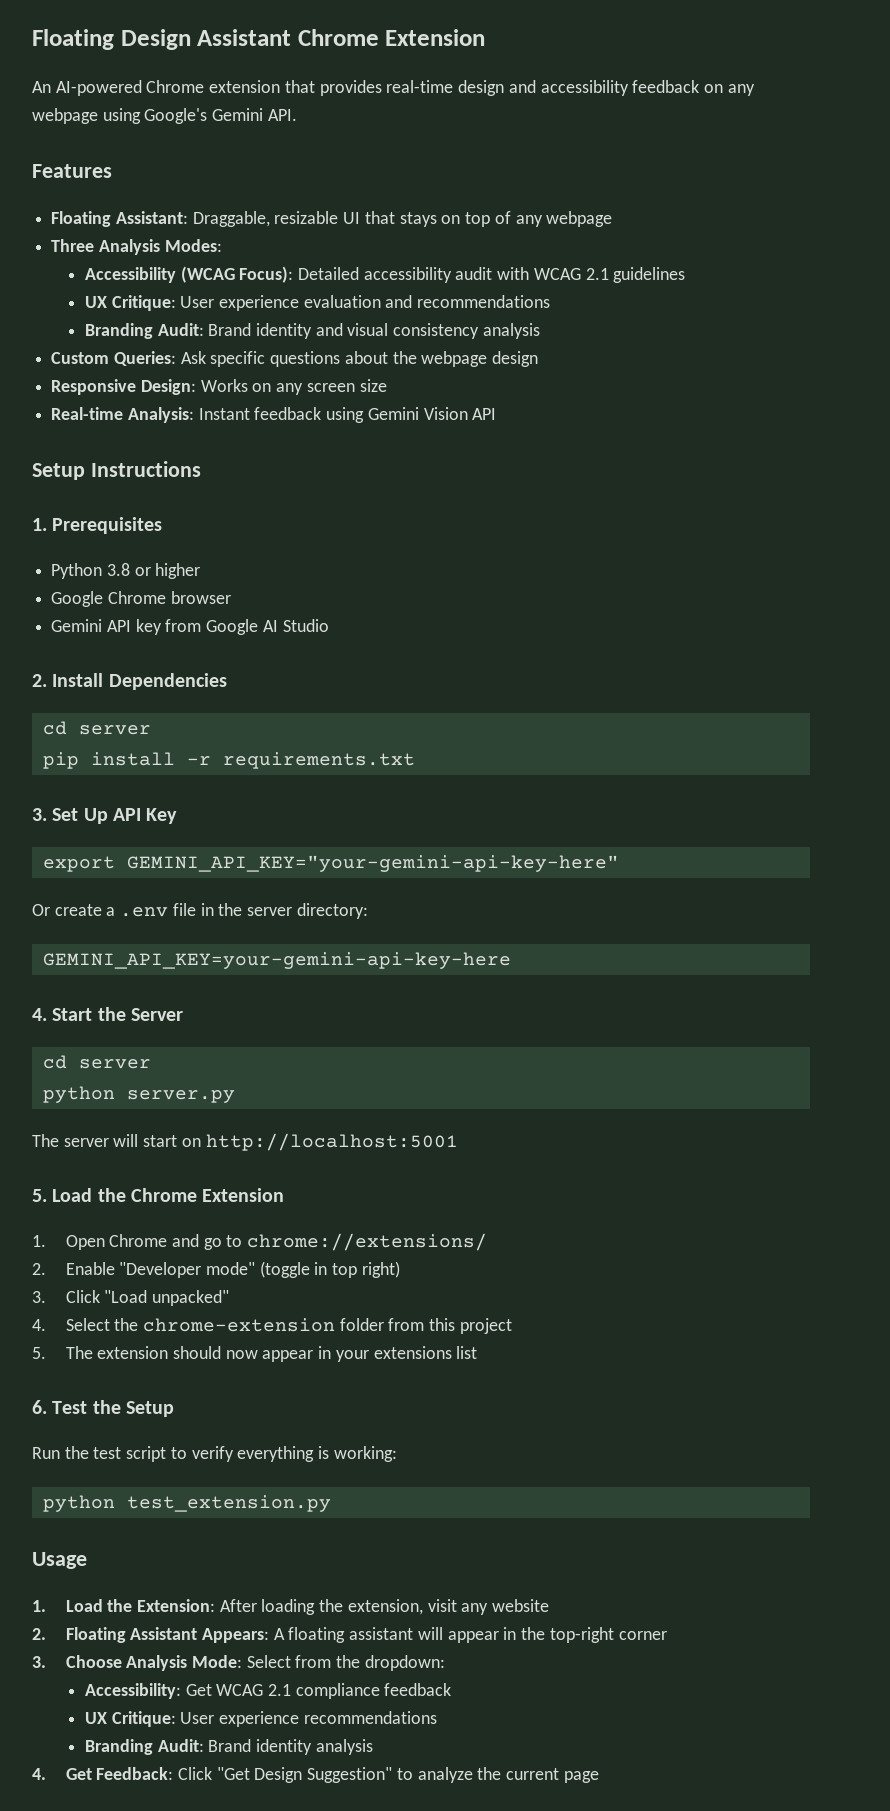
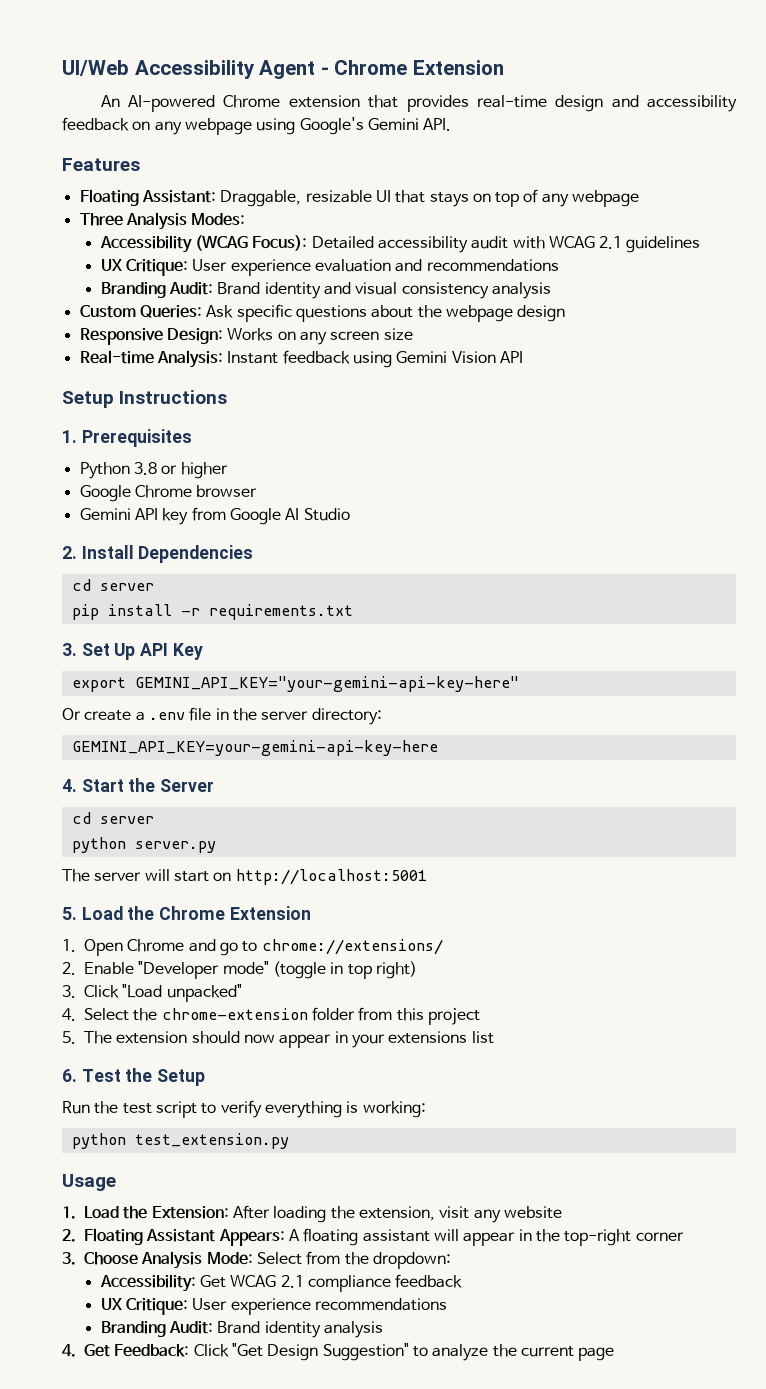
- Floating Design Assistant Chrome Extension
+ UI/Web Accessibility Agent - Chrome Extension

